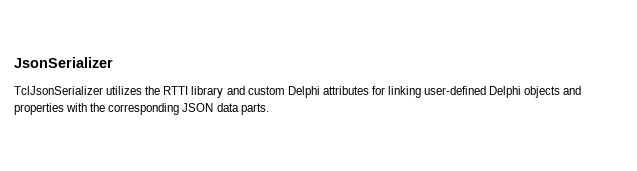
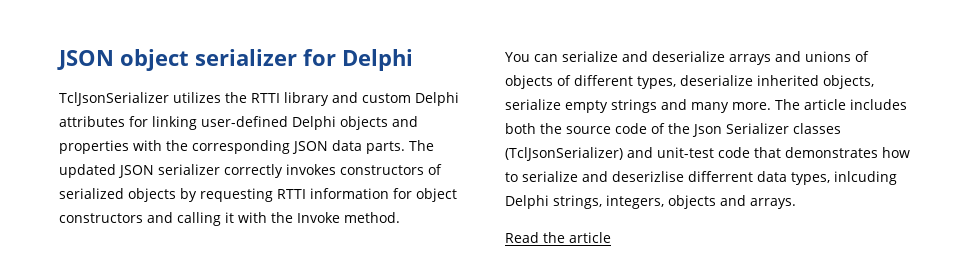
- JsonSerializer
+ JSON object serializer for Delphi
+ The updated JSON serializer correctly invokes constructors of serialized objects by requesting RTTI information for object constructors and calling it with the Invoke method.
+ You can serialize and deserialize arrays and unions of objects of different types, deserialize inherited objects, serialize empty strings and many more. The article includes both the source code of the Json Serializer classes (TclJsonSerializer) and unit-test code that demonstrates how to serialize and deserizlise differrent data types, inlcuding Delphi strings, integers, objects and arrays.
+ Read the article

